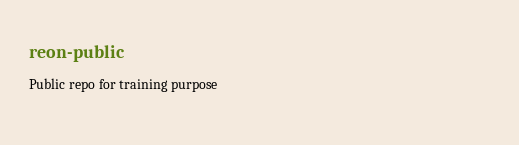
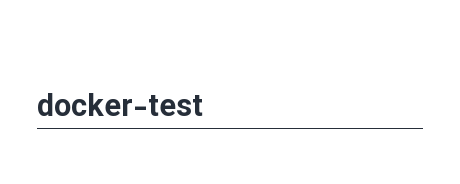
- reon-public
- Public repo for training purpose
+ docker-test

